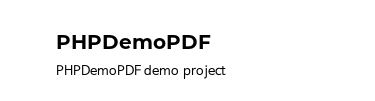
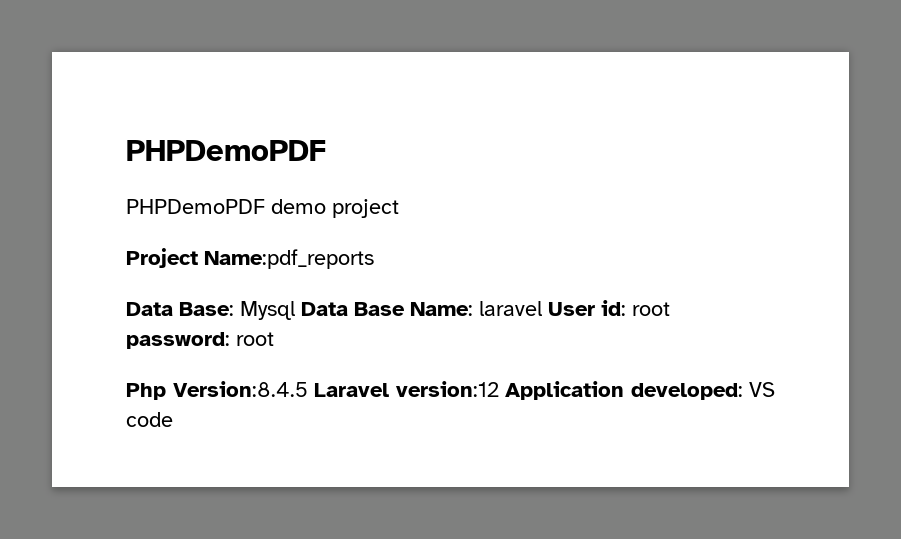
+ Project Name:pdf_reports
+ Data Base: Mysql Data Base Name: laravel User id: root password: root
+ Php Version:8.4.5 Laravel version:12 Application developed: VS code

